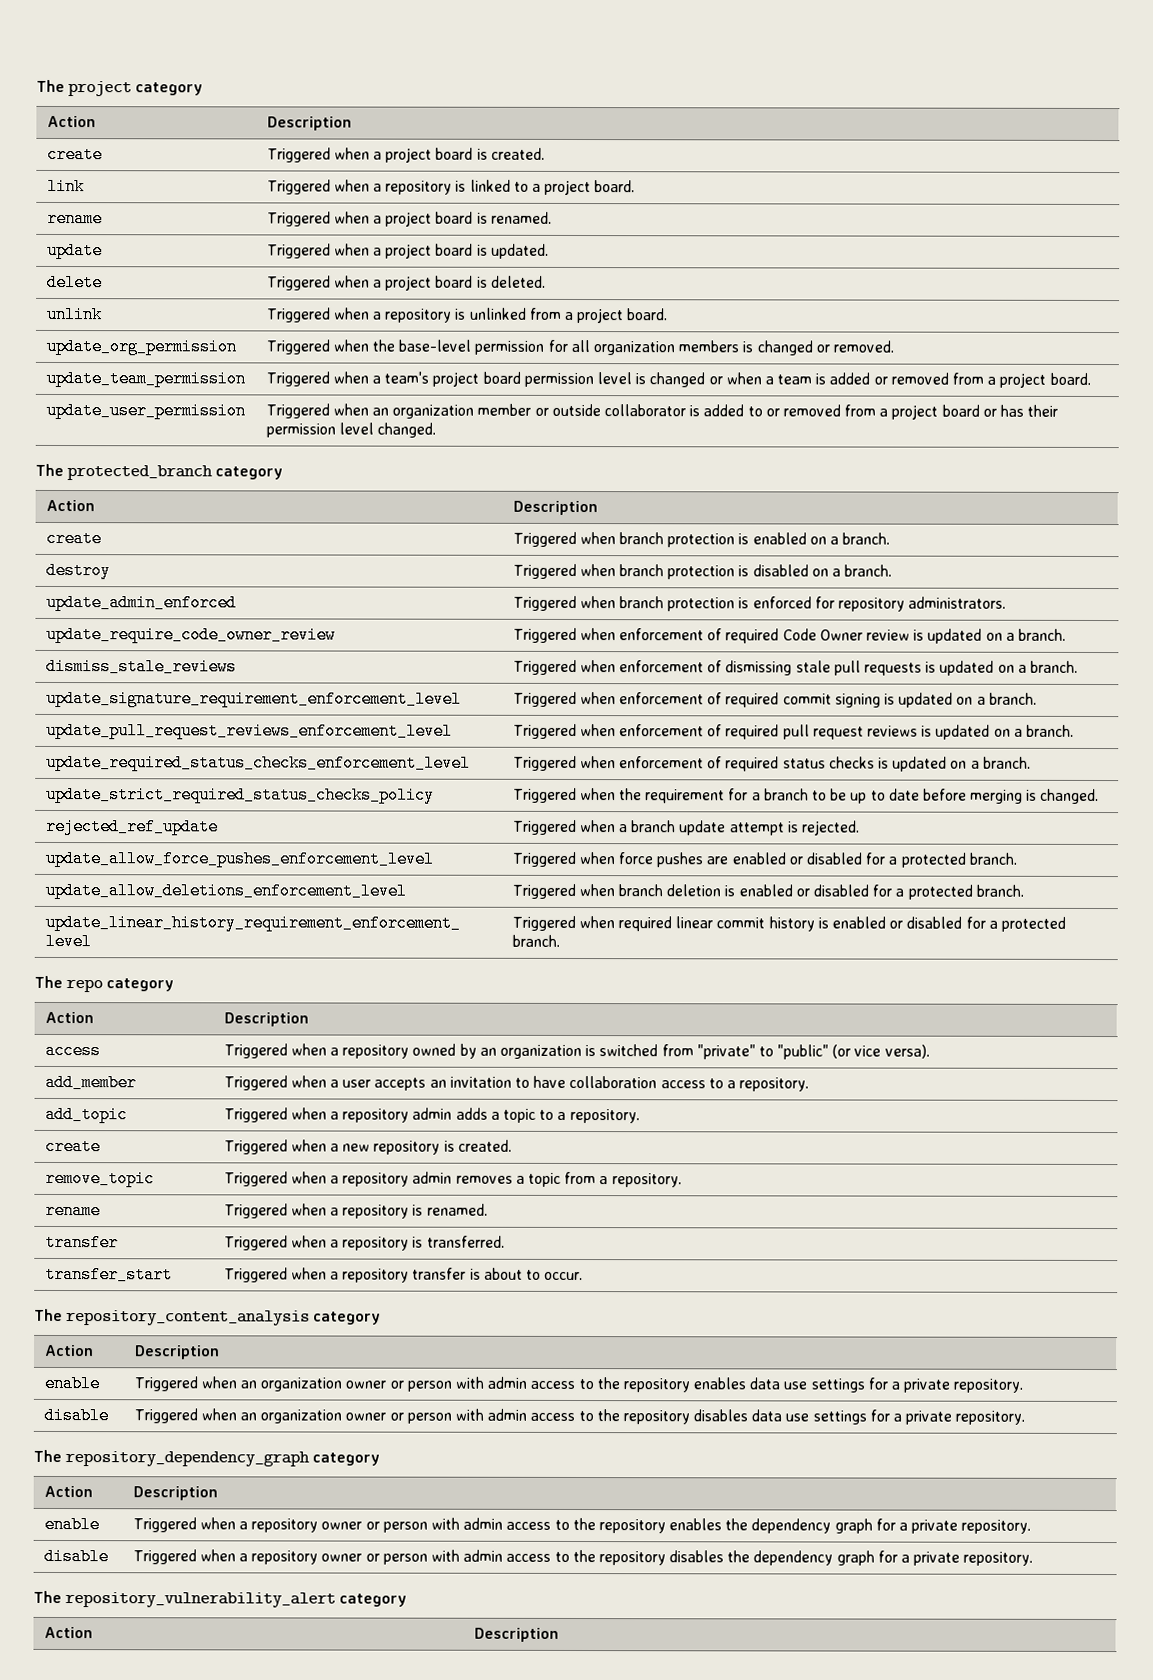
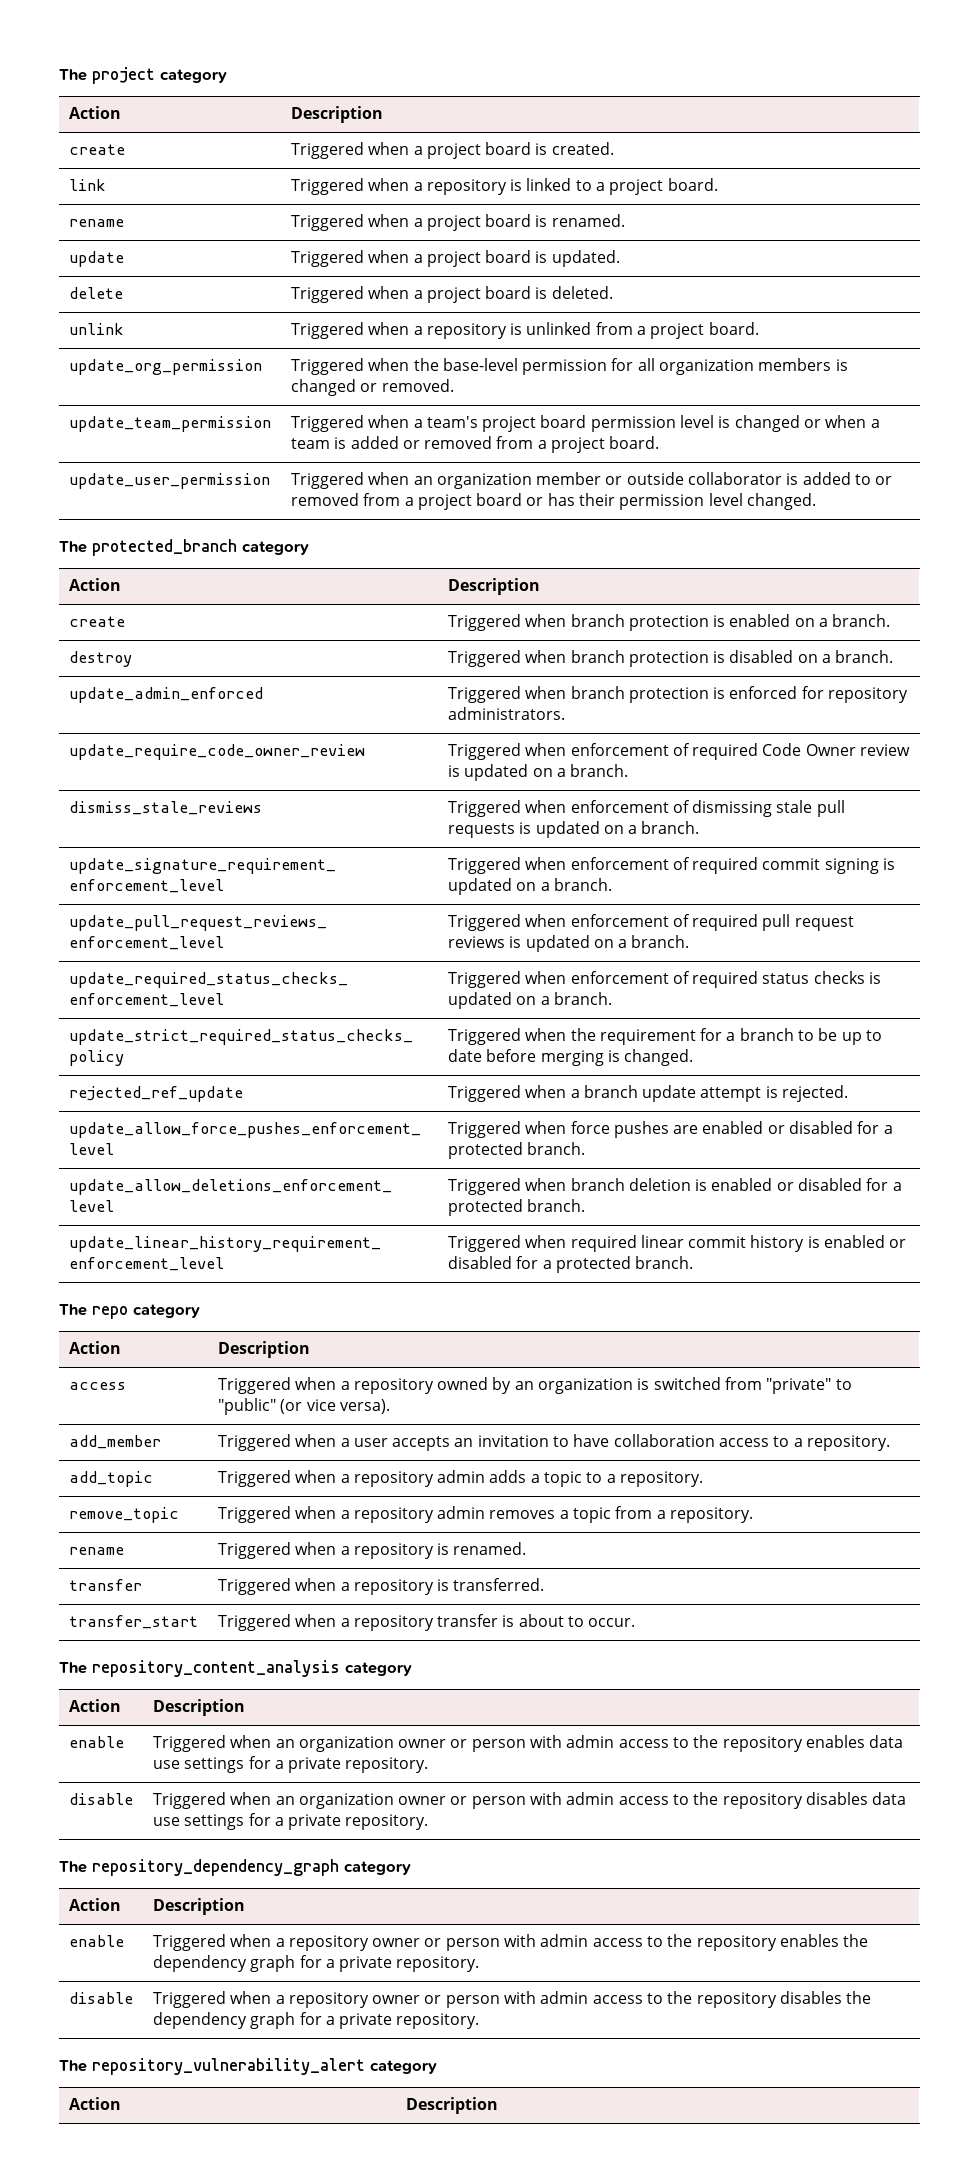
- create | Triggered when a new repository is created.

